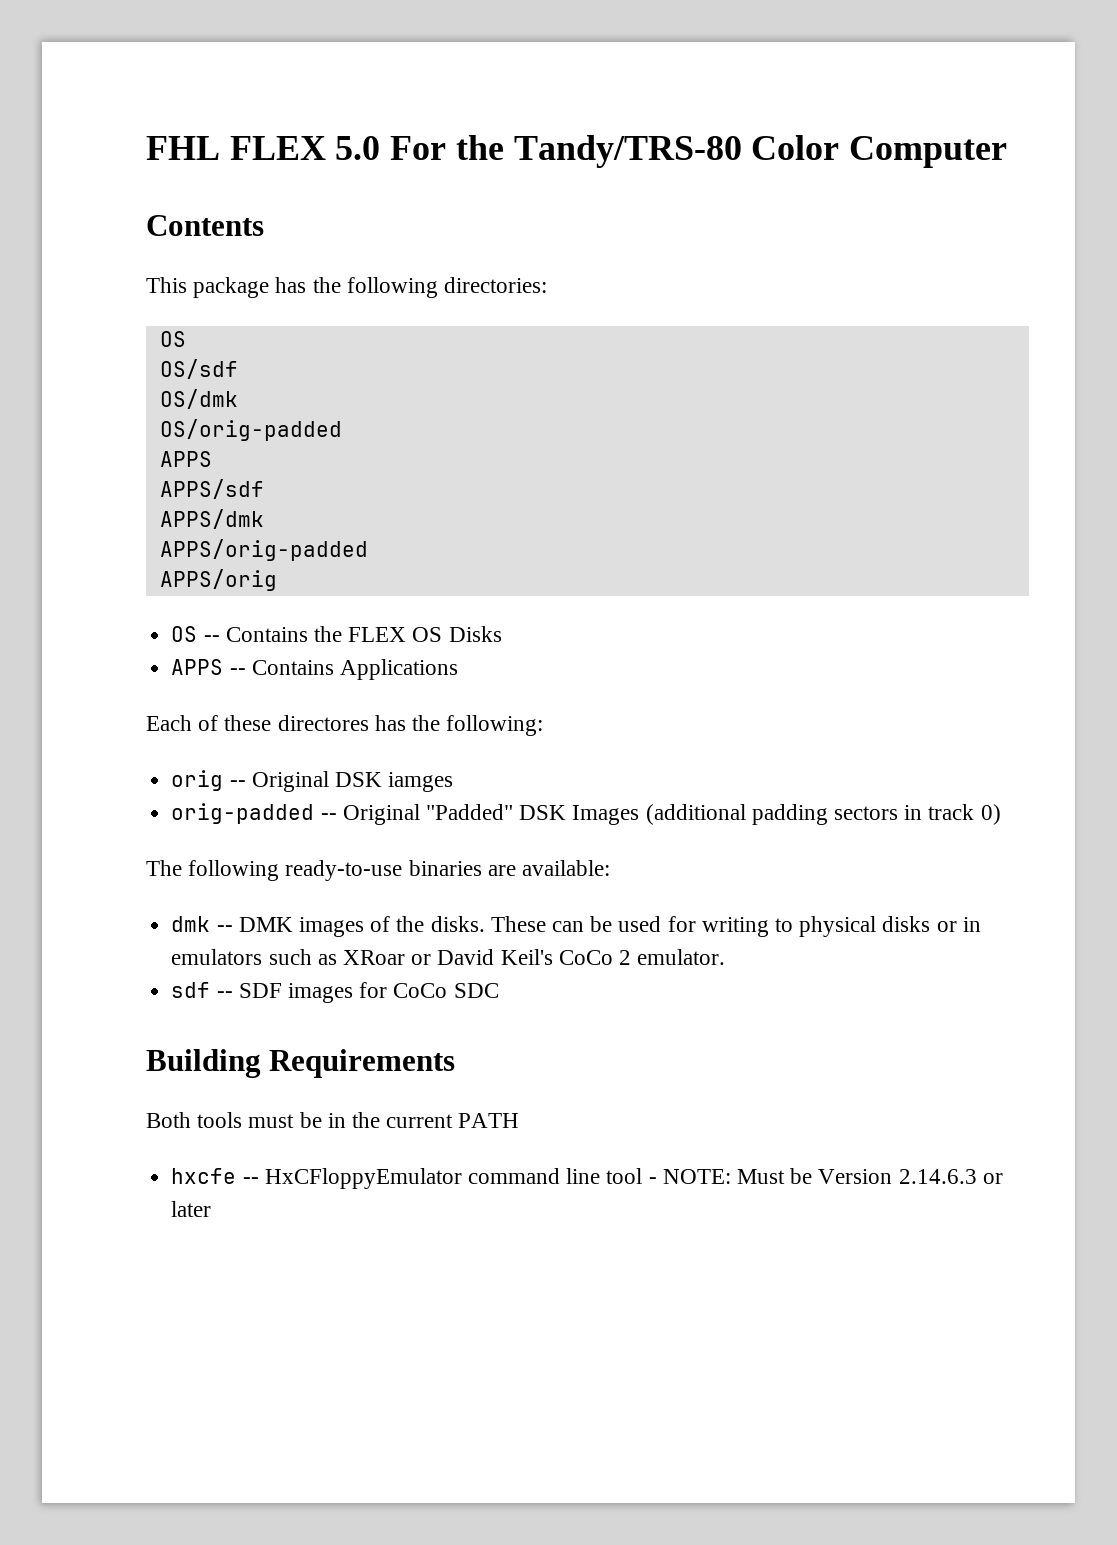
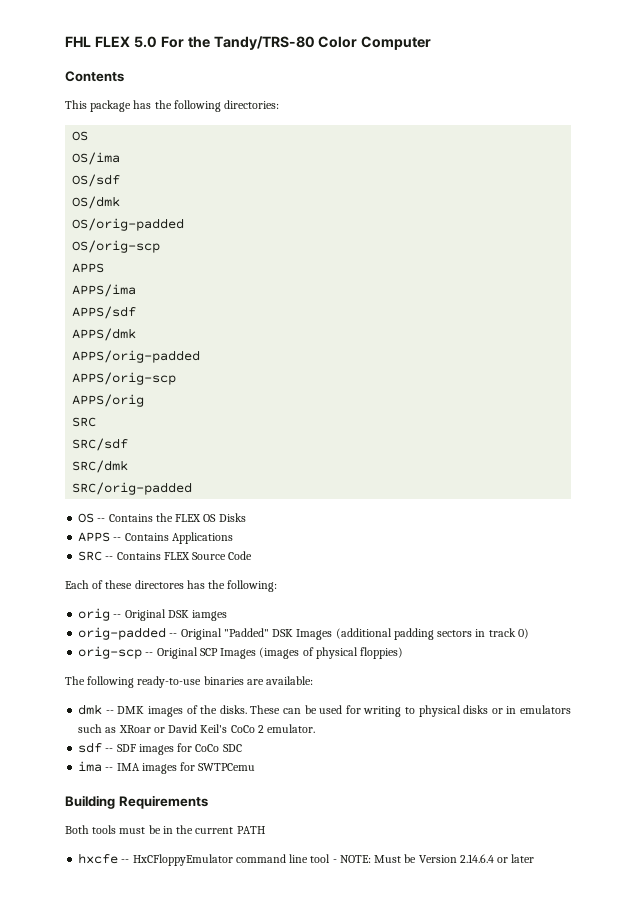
+ OS/ima
  OS/orig-padded
+ OS/orig-scp
  APPS
+ APPS/ima
+ APPS/orig-scp
  APPS/orig
+ SRC
+ SRC/sdf
+ SRC/dmk
+ SRC/orig-padded
+ SRC -- Contains FLEX Source Code
+ orig-scp -- Original SCP Images (images of physical floppies)
+ ima -- IMA images for SWTPCemu
- hxcfe -- HxCFloppyEmulator command line tool - NOTE: Must be Version 2.14.6.3 or later
+ hxcfe -- HxCFloppyEmulator command line tool - NOTE: Must be Version 2.14.6.4 or later

